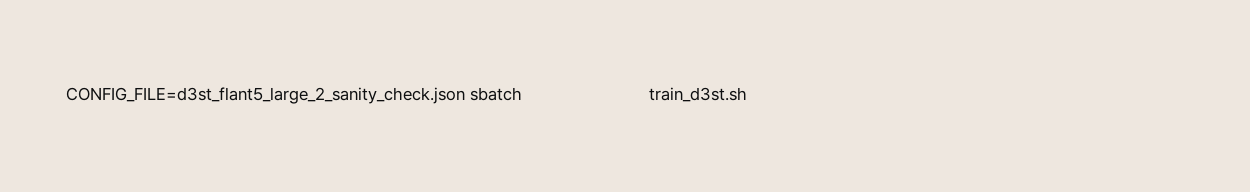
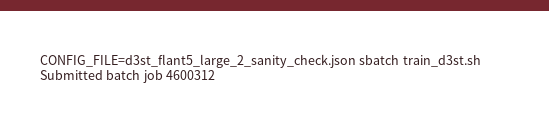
- CONFIG_FILE=d3st_flant5_large_2_sanity_check.json sbatch train_d3st.sh
+ CONFIG_FILE=d3st_flant5_large_2_sanity_check.json sbatch train_d3st.sh Submitted batch job 4600312

